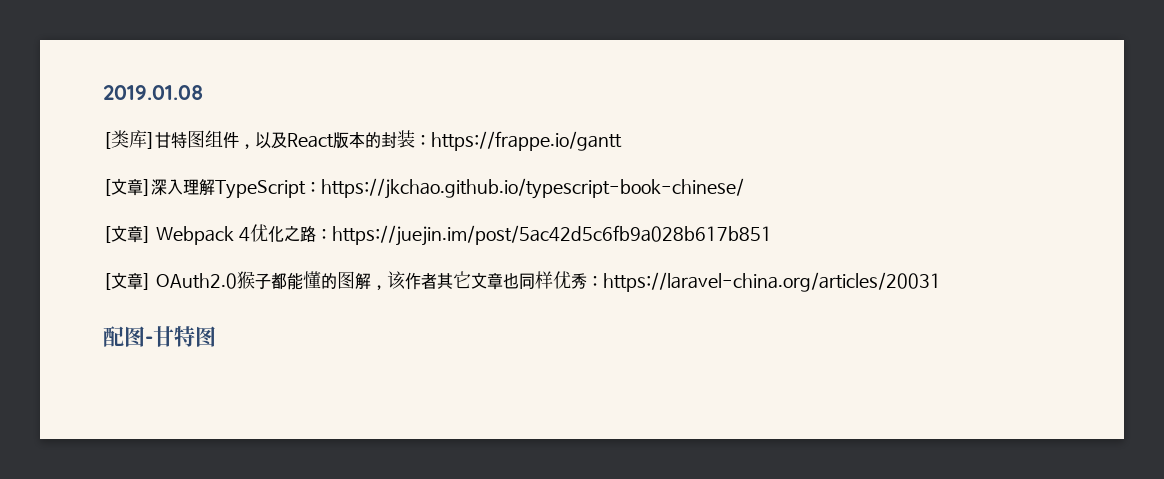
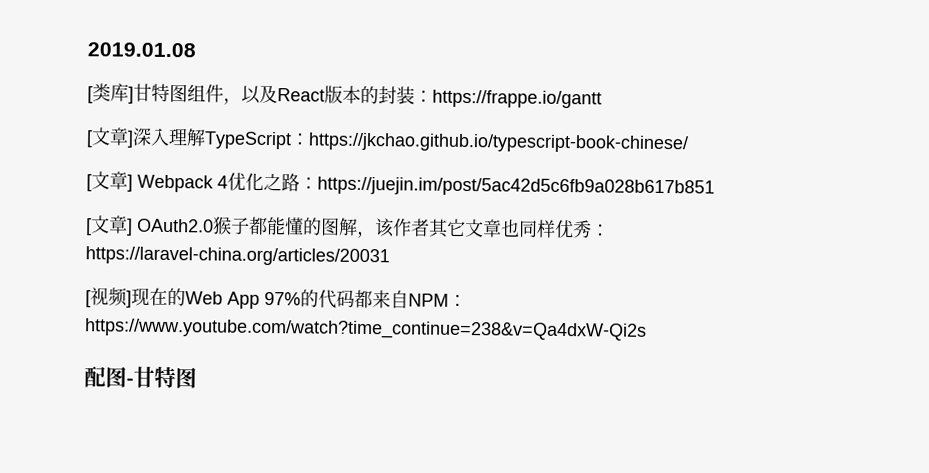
+ [视频]现在的Web App 97%的代码都来自NPM：https://www.youtube.com/watch?time_continue=238&v=Qa4dxW-Qi2s

